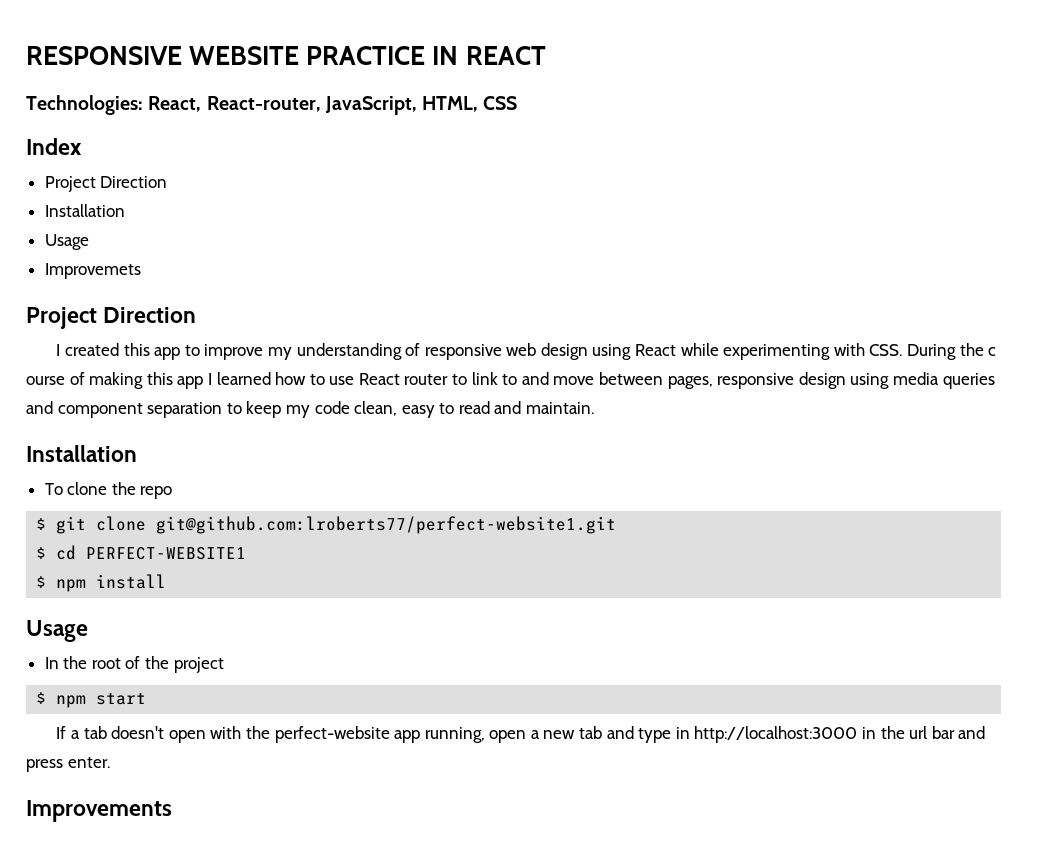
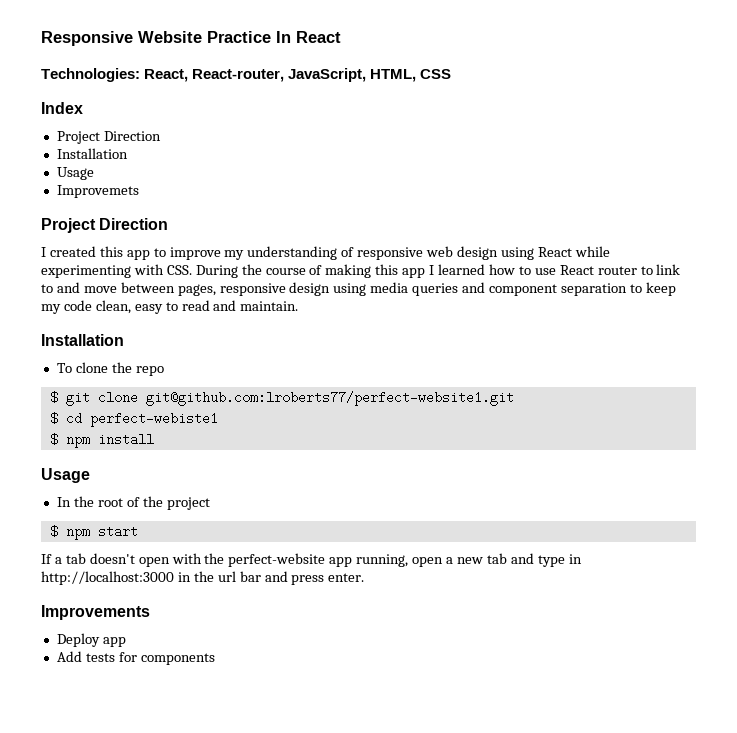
- RESPONSIVE WEBSITE PRACTICE IN REACT
+ Responsive Website Practice In React
- I created this app to improve my understanding of responsive web design using React while experimenting with CSS. During the c ourse of making this app I learned how to use React router to link to and move between pages, responsive design using media queries and component separation to keep my code clean, easy to read and maintain.
+ I created this app to improve my understanding of responsive web design using React while experimenting with CSS. During the course of making this app I learned how to use React router to link to and move between pages, responsive design using media queries and component separation to keep my code clean, easy to read and maintain.
- $ cd PERFECT-WEBSITE1
+ $ cd perfect-webiste1
+ Deploy app
+ Add tests for components

